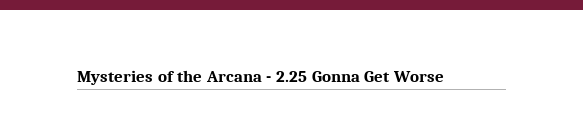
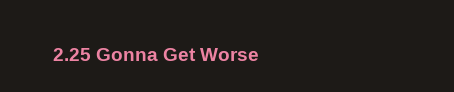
- Mysteries of the Arcana - 2.25 Gonna Get Worse
+ 2.25 Gonna Get Worse

